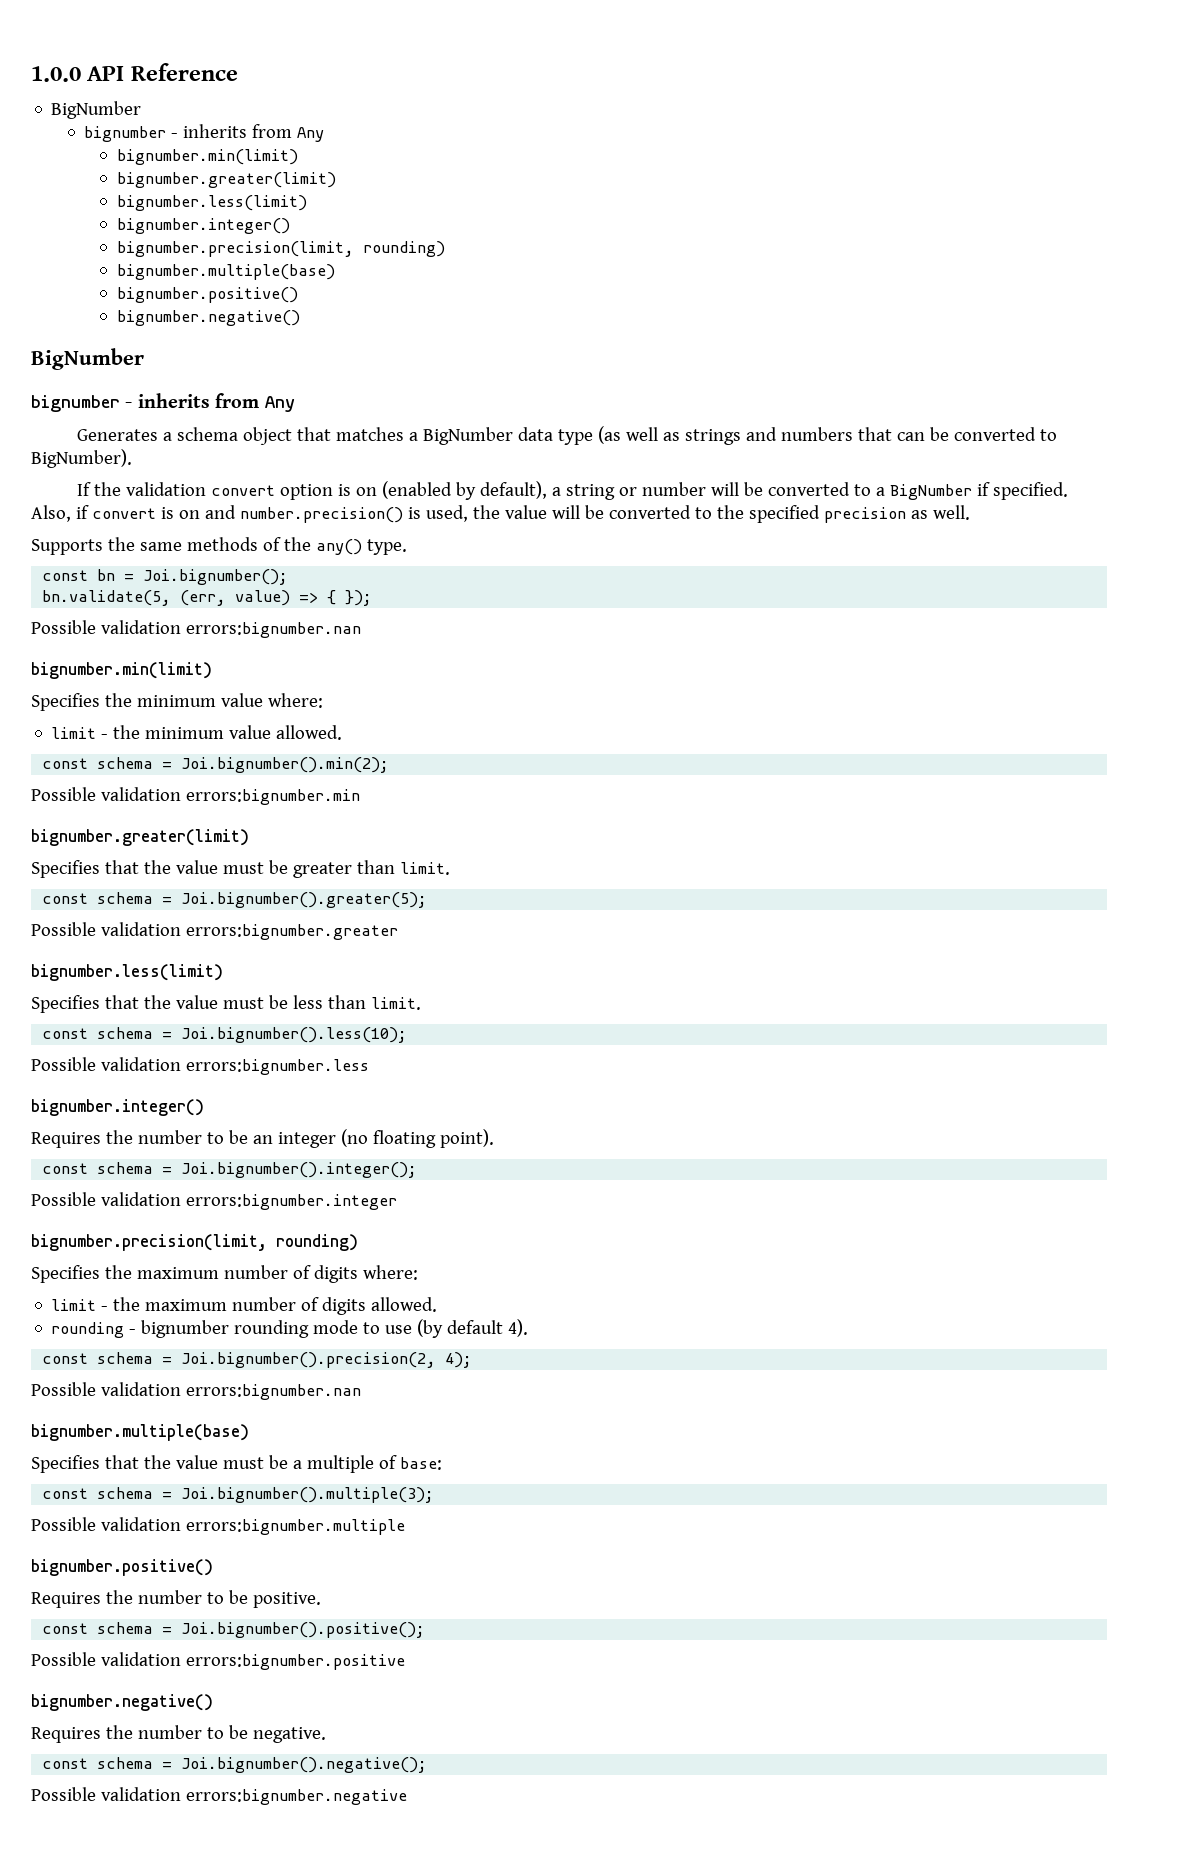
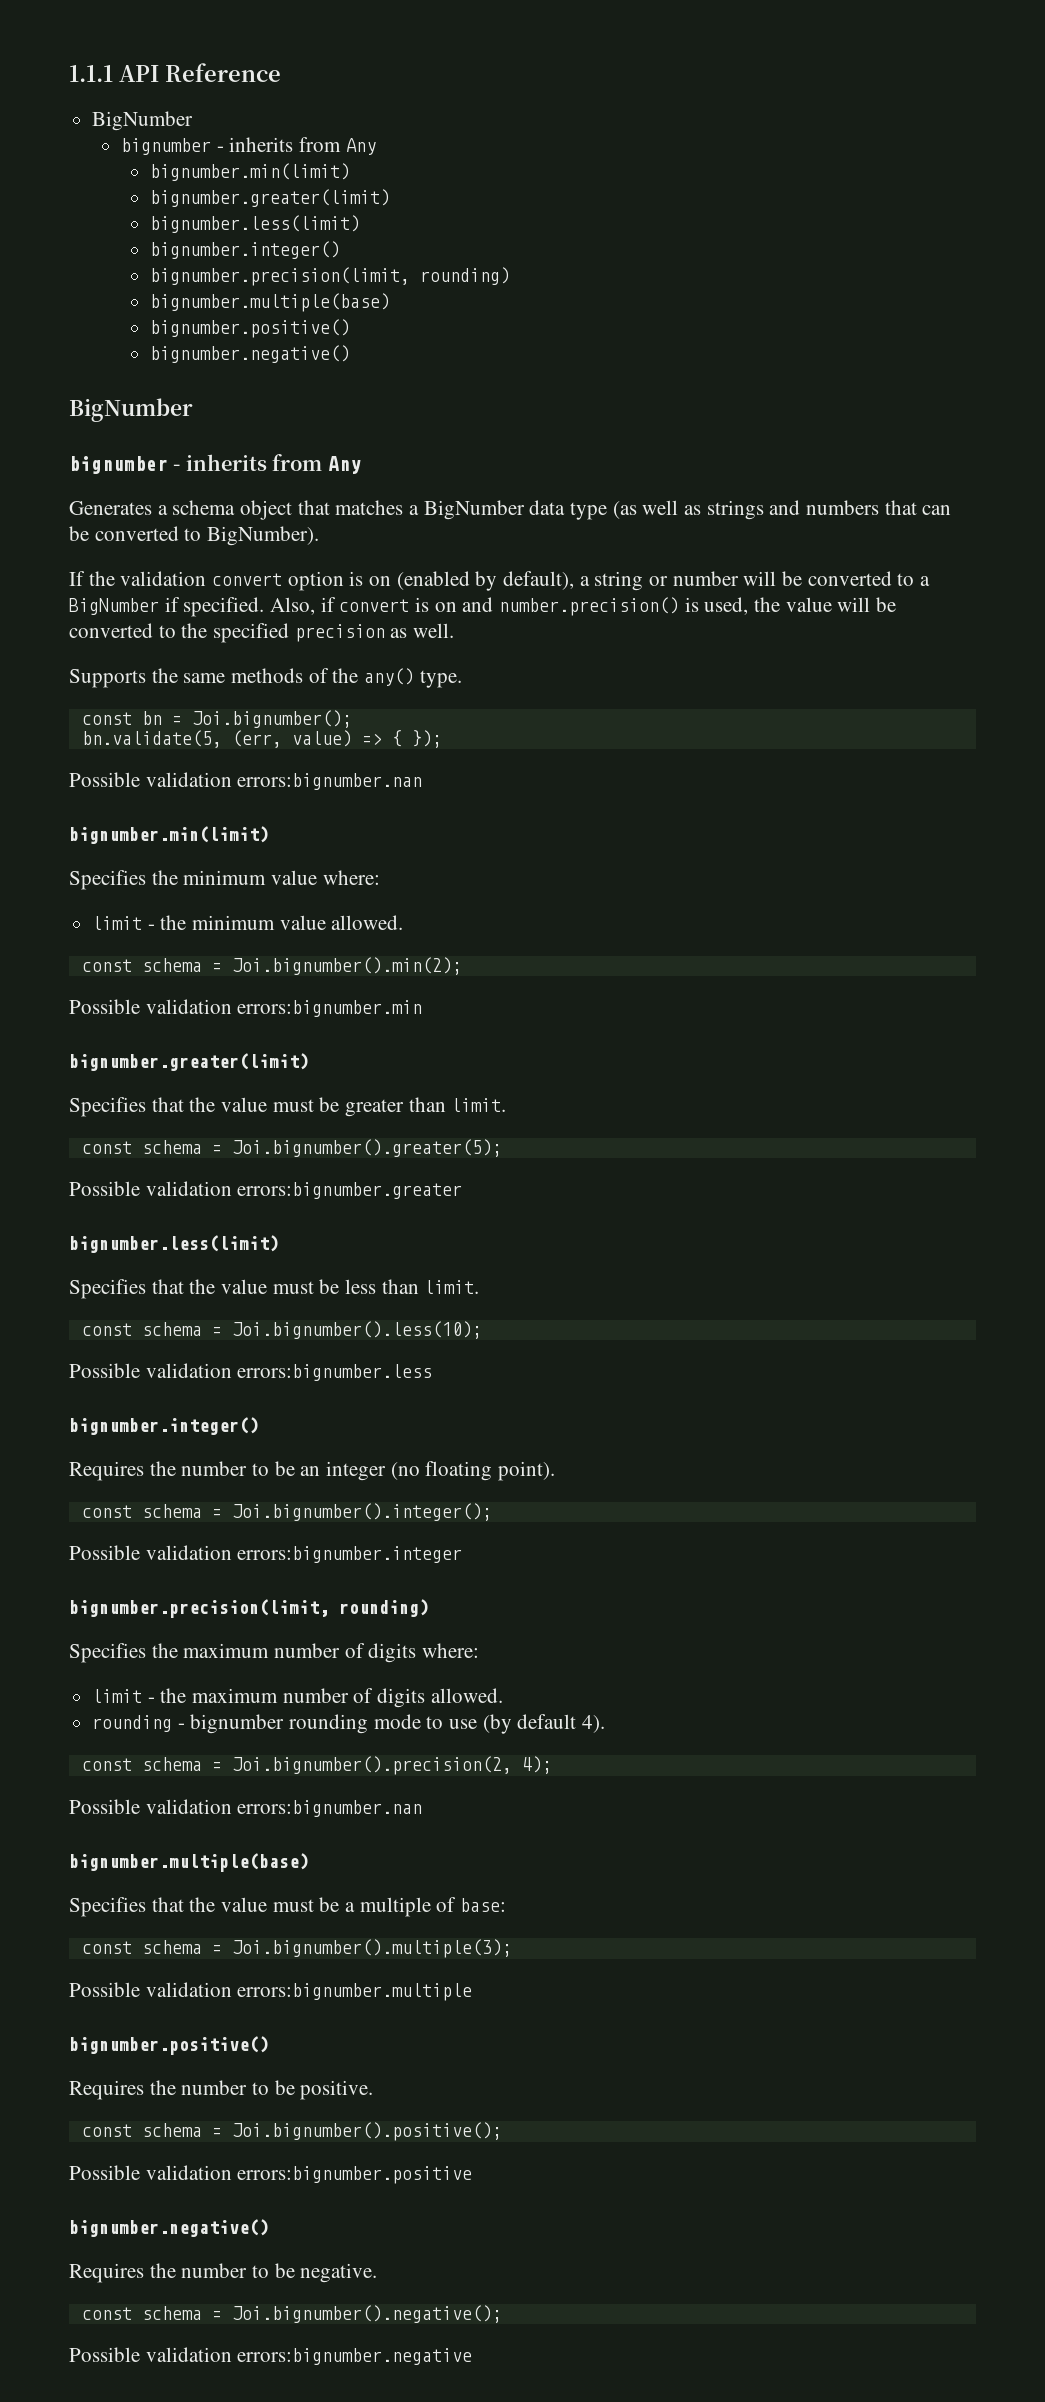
- 1.0.0 API Reference
+ 1.1.1 API Reference

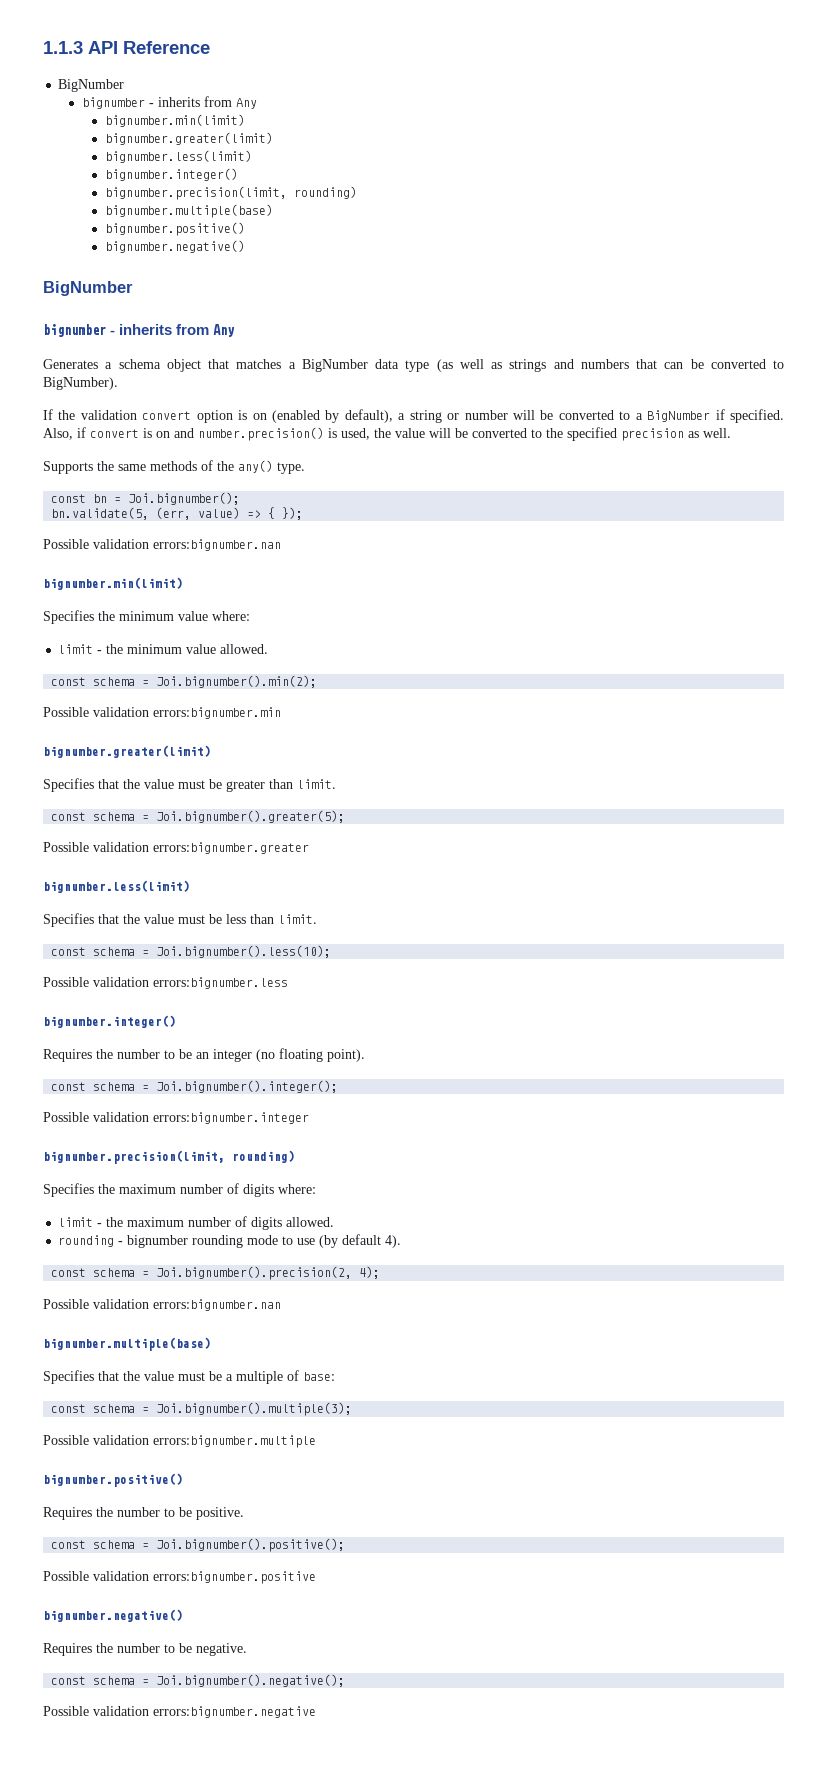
- 1.1.1 API Reference
+ 1.1.3 API Reference

